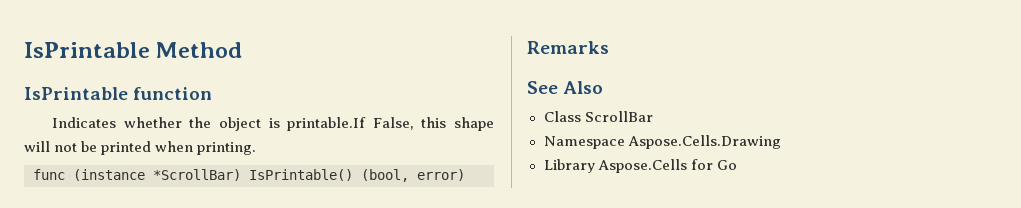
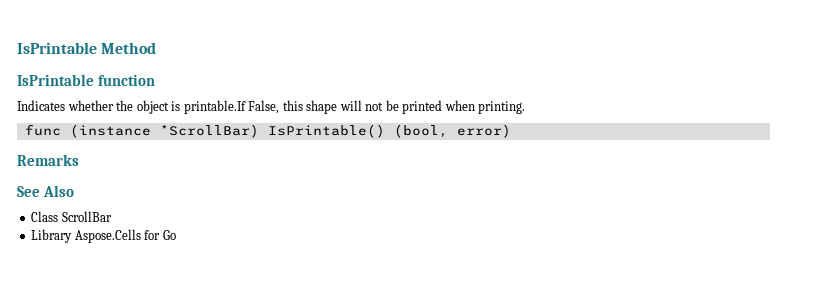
- Namespace Aspose.Cells.Drawing

